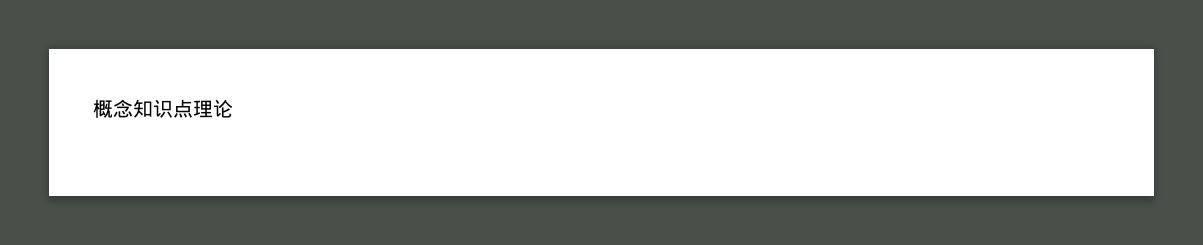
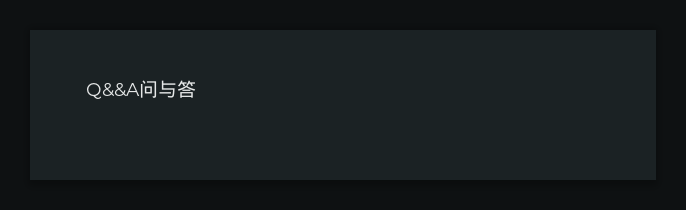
- 概念知识点理论
+ Q&&A问与答

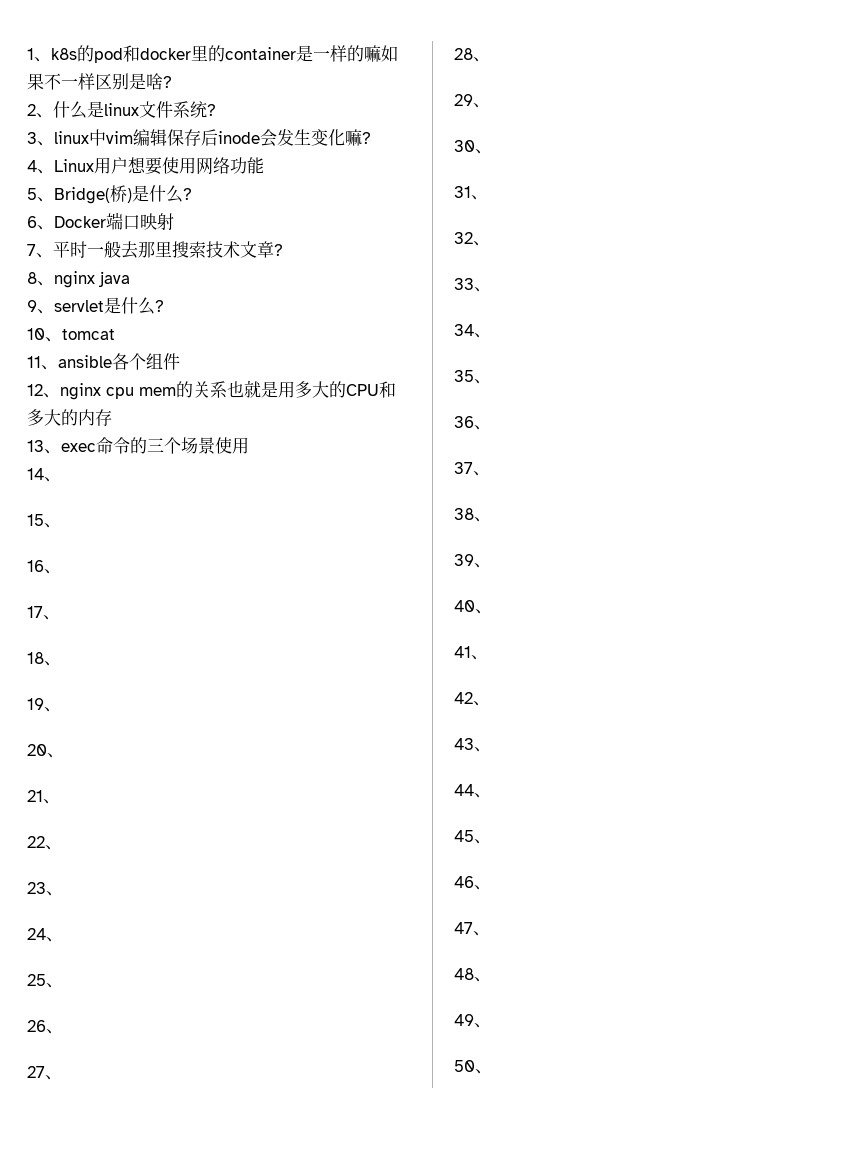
- Q&&A问与答
+ 1、k8s的pod和docker里的container是一样的嘛如果不一样区别是啥?
+ 2、什么是linux文件系统?
+ 3、linux中vim编辑保存后inode会发生变化嘛?
+ 4、Linux用户想要使用网络功能
+ 5、Bridge(桥)是什么?
+ 6、Docker端口映射
+ 7、平时一般去那里搜索技术文章?
+ 8、nginx java
+ 9、servlet是什么?
+ 10、tomcat
+ 11、ansible各个组件
+ 12、nginx cpu mem的关系也就是用多大的CPU和多大的内存
+ 13、exec命令的三个场景使用
+ 14、
+ 15、
+ 16、
+ 17、
+ 18、
+ 19、
+ 20、
+ 21、
+ 22、
+ 23、
+ 24、
+ 25、
+ 26、
+ 27、
+ 28、
+ 29、
+ 30、
+ 31、
+ 32、
+ 33、
+ 34、
+ 35、
+ 36、
+ 37、
+ 38、
+ 39、
+ 40、
+ 41、
+ 42、
+ 43、
+ 44、
+ 45、
+ 46、
+ 47、
+ 48、
+ 49、
+ 50、

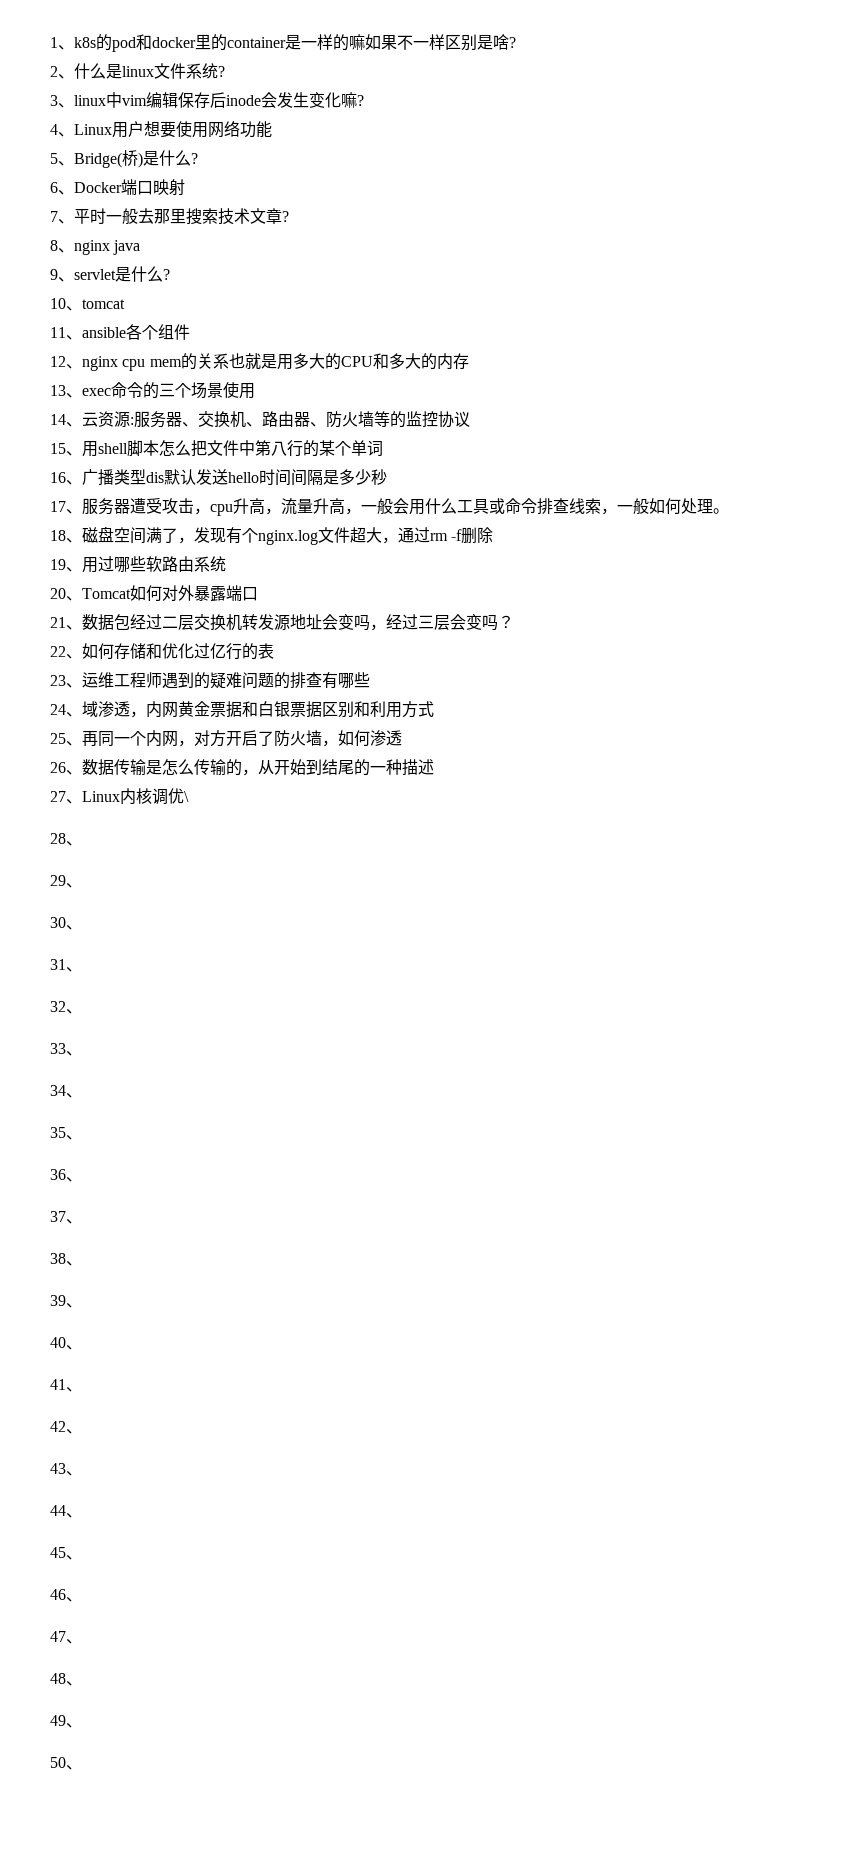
- 14、
- 15、
- 16、
- 17、
- 18、
- 19、
- 20、
- 21、
- 22、
- 23、
- 24、
- 25、
- 26、
- 27、
+ 14、云资源:服务器、交换机、路由器、防火墙等的监控协议
+ 15、用shell脚本怎么把文件中第八行的某个单词
+ 16、广播类型dis默认发送hello时间间隔是多少秒
+ 17、服务器遭受攻击，cpu升高，流量升高，一般会用什么工具或命令排查线索，一般如何处理。
+ 18、磁盘空间满了，发现有个nginx.log文件超大，通过rm -f删除
+ 19、用过哪些软路由系统
+ 20、Tomcat如何对外暴露端口
+ 21、数据包经过二层交换机转发源地址会变吗，经过三层会变吗？
+ 22、如何存储和优化过亿行的表
+ 23、运维工程师遇到的疑难问题的排查有哪些
+ 24、域渗透，内网黄金票据和白银票据区别和利用方式
+ 25、再同一个内网，对方开启了防火墙，如何渗透
+ 26、数据传输是怎么传输的，从开始到结尾的一种描述
+ 27、Linux内核调优\

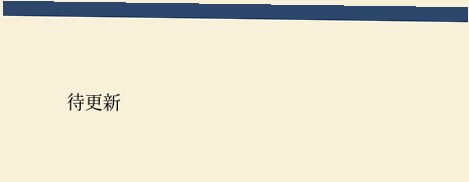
- 1、k8s的pod和docker里的container是一样的嘛如果不一样区别是啥?
- 2、什么是linux文件系统?
- 3、linux中vim编辑保存后inode会发生变化嘛?
- 4、Linux用户想要使用网络功能
- 5、Bridge(桥)是什么?
- 6、Docker端口映射
- 7、平时一般去那里搜索技术文章?
- 8、nginx java
- 9、servlet是什么?
- 10、tomcat
- 11、ansible各个组件
- 12、nginx cpu mem的关系也就是用多大的CPU和多大的内存
- 13、exec命令的三个场景使用
- 14、云资源:服务器、交换机、路由器、防火墙等的监控协议
- 15、用shell脚本怎么把文件中第八行的某个单词
- 16、广播类型dis默认发送hello时间间隔是多少秒
- 17、服务器遭受攻击，cpu升高，流量升高，一般会用什么工具或命令排查线索，一般如何处理。
- 18、磁盘空间满了，发现有个nginx.log文件超大，通过rm -f删除
- 19、用过哪些软路由系统
- 20、Tomcat如何对外暴露端口
- 21、数据包经过二层交换机转发源地址会变吗，经过三层会变吗？
- 22、如何存储和优化过亿行的表
- 23、运维工程师遇到的疑难问题的排查有哪些
- 24、域渗透，内网黄金票据和白银票据区别和利用方式
- 25、再同一个内网，对方开启了防火墙，如何渗透
- 26、数据传输是怎么传输的，从开始到结尾的一种描述
- 27、Linux内核调优\
- 28、
- 29、
- 30、
- 31、
- 32、
- 33、
- 34、
- 35、
- 36、
- 37、
- 38、
- 39、
- 40、
- 41、
- 42、
- 43、
- 44、
- 45、
- 46、
- 47、
- 48、
- 49、
- 50、
+ 待更新

